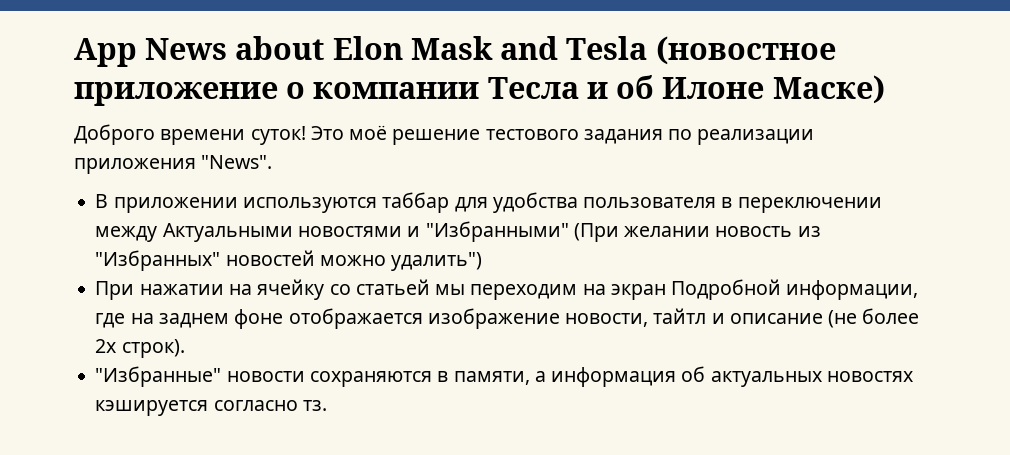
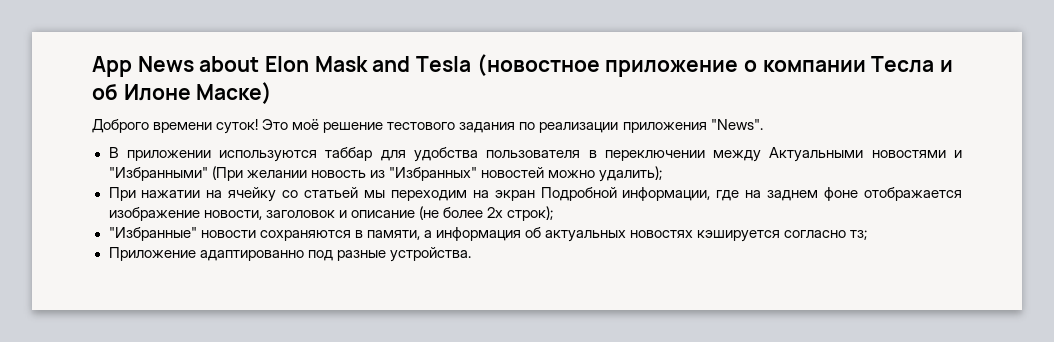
- В приложении используются таббар для удобства пользователя в переключении между Актуальными новостями и "Избранными" (При желании новость из "Избранных" новостей можно удалить")
+ В приложении используются таббар для удобства пользователя в переключении между Актуальными новостями и "Избранными" (При желании новость из "Избранных" новостей можно удалить);
- При нажатии на ячейку со статьей мы переходим на экран Подробной информации, где на заднем фоне отображается изображение новости, тайтл и описание (не более 2х строк).
+ При нажатии на ячейку со статьей мы переходим на экран Подробной информации, где на заднем фоне отображается изображение новости, заголовок и описание (не более 2х строк);
- "Избранные" новости сохраняются в памяти, а информация об актуальных новостях кэшируется согласно тз.
+ "Избранные" новости сохраняются в памяти, а информация об актуальных новостях кэшируется согласно тз;
+ Приложение адаптированно под разные устройства.

